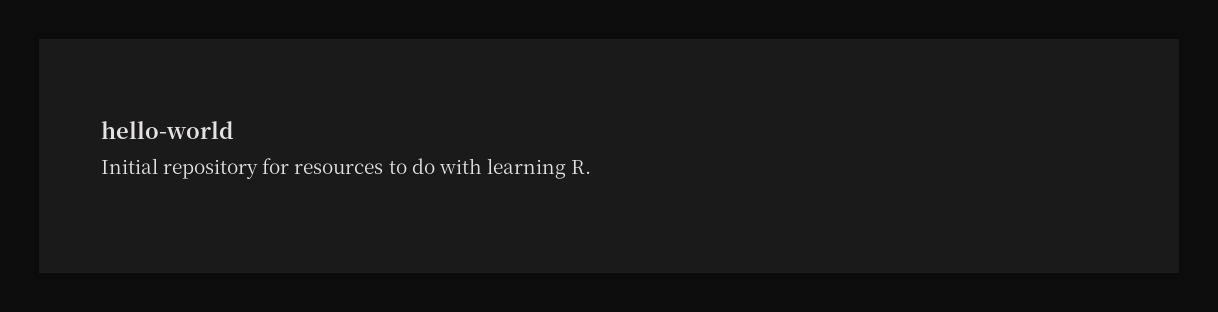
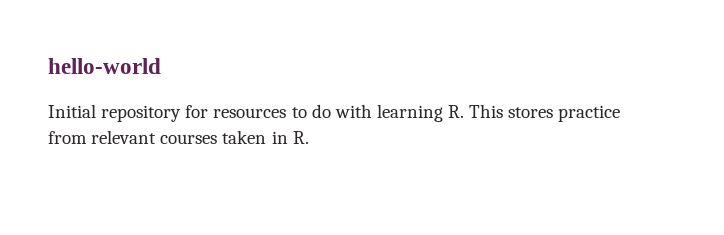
- Initial repository for resources to do with learning R.
+ Initial repository for resources to do with learning R. This stores practice from relevant courses taken in R.

